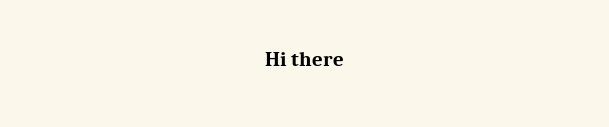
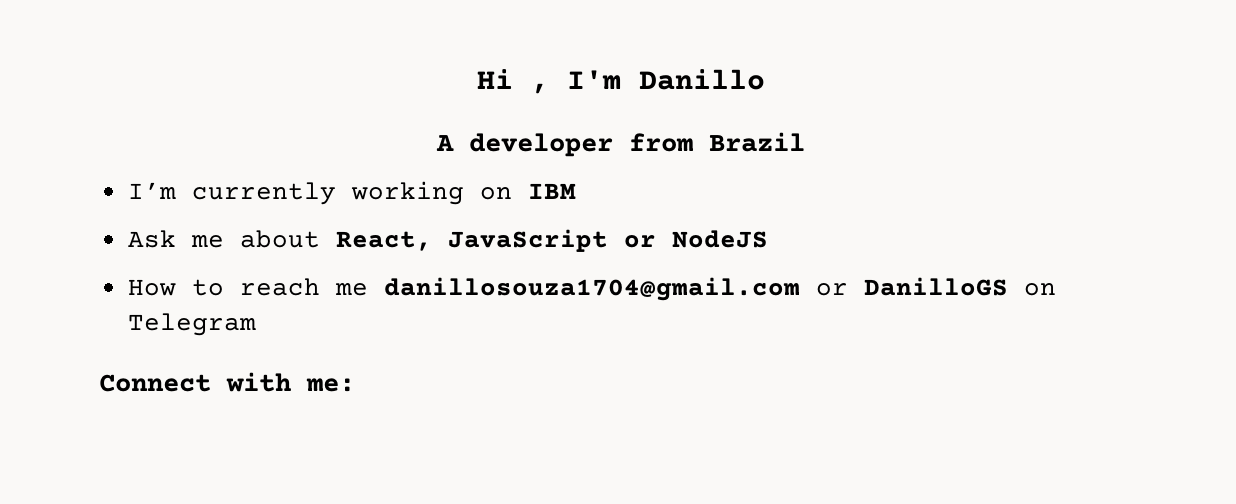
- Hi there
+ Hi , I'm Danillo
+ A developer from Brazil
+ I’m currently working on IBM
+ Ask me about React, JavaScript or NodeJS
+ How to reach me danillosouza1704@gmail.com or DanilloGS on Telegram
+ Connect with me:

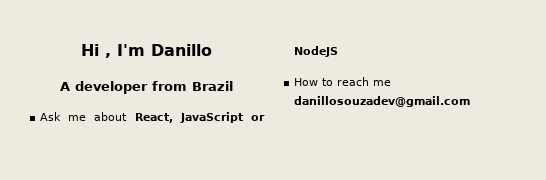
- I’m currently working on IBM
- How to reach me danillosouza1704@gmail.com or DanilloGS on Telegram
- Connect with me:
+ How to reach me danillosouzadev@gmail.com

